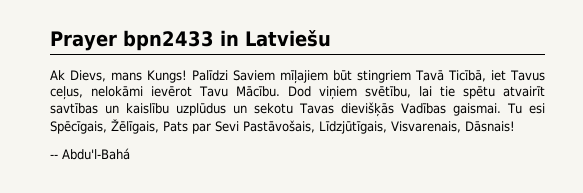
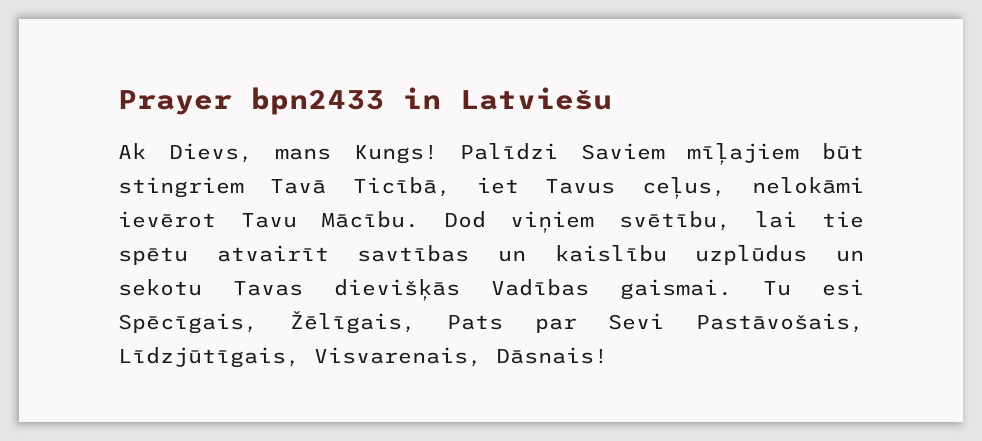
- -- Abdu'l-Bahá

